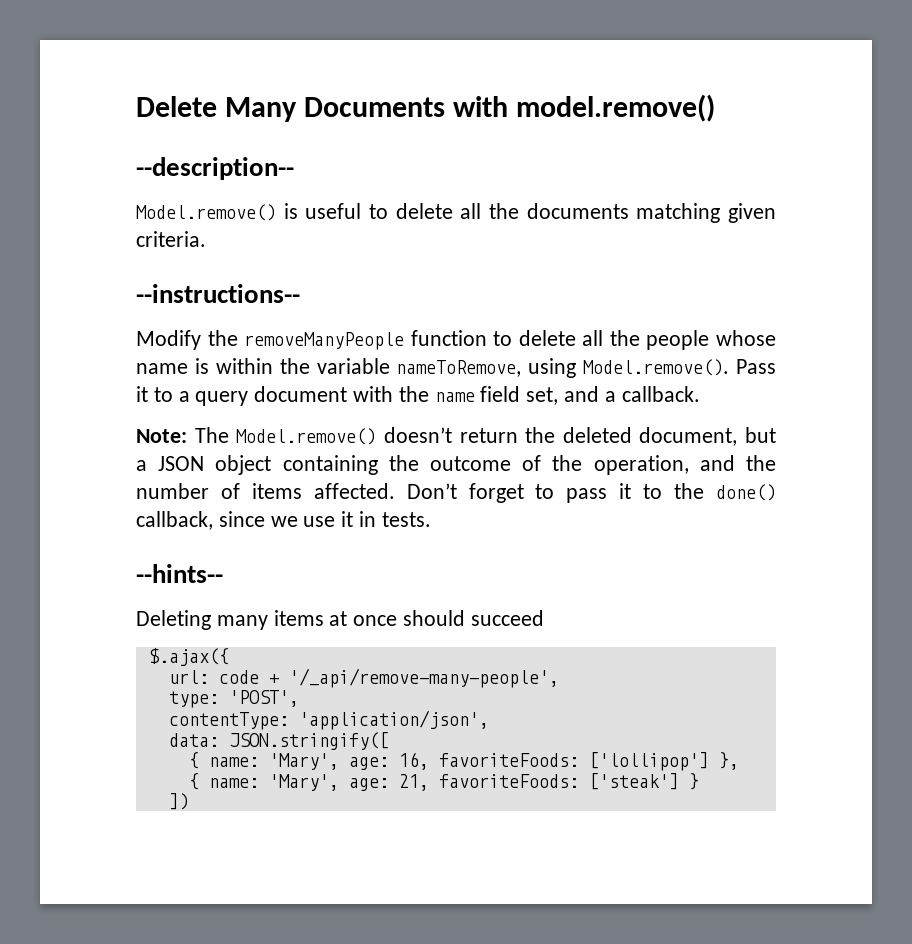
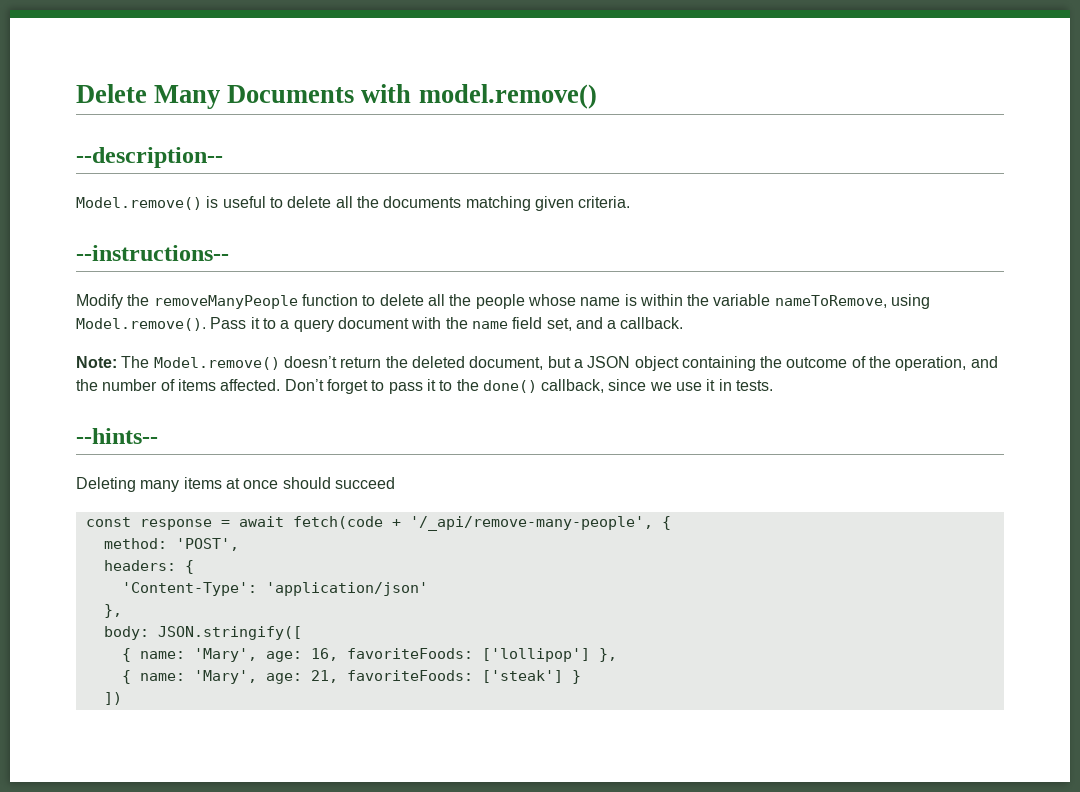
- $.ajax({
- url: code + '/_api/remove-many-people',
- type: 'POST',
+ const response = await fetch(code + '/_api/remove-many-people', {
+ method: 'POST',
- contentType: 'application/json',
- data: JSON.stringify([
+ headers: {
+ 'Content-Type': 'application/json'
+ },
+ body: JSON.stringify([

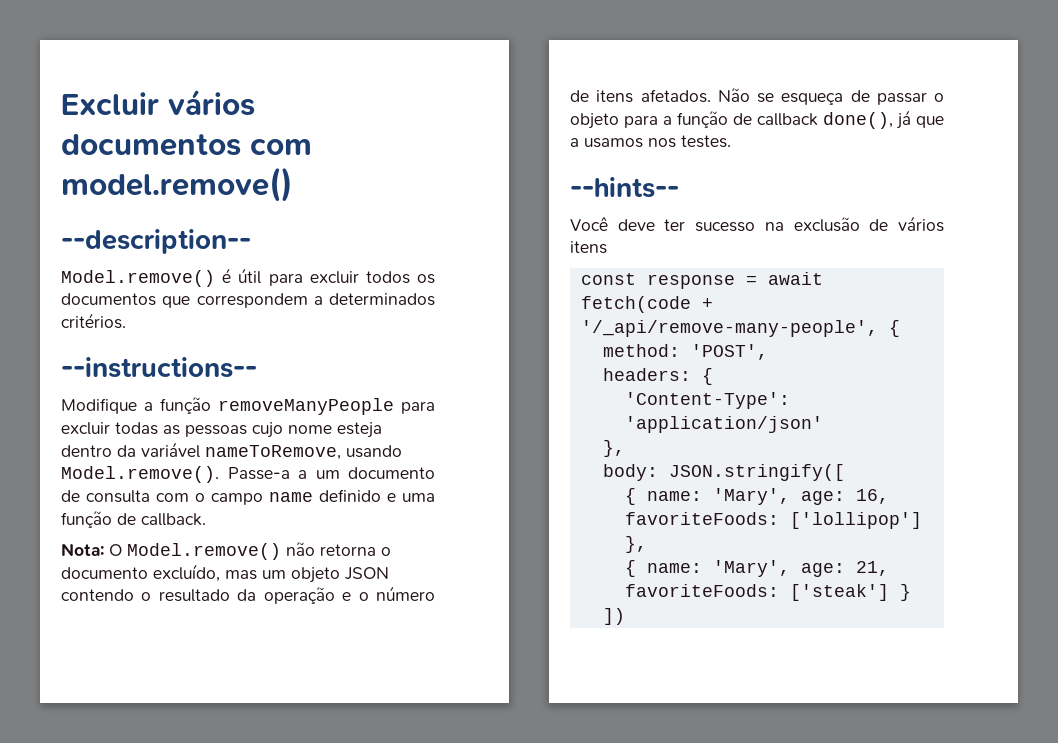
- Delete Many Documents with model.remove()
+ Excluir vários documentos com model.remove()
- Model.remove() is useful to delete all the documents matching given criteria.
+ Model.remove() é útil para excluir todos os documentos que correspondem a determinados critérios.
  --instructions--
- Modify the removeManyPeople function to delete all the people whose name is within the variable nameToRemove, using Model.remove(). Pass it to a query document with the name field set, and a callback.
- Note: The Model.remove() doesn’t return the deleted document, but a JSON object containing the outcome of the operation, and the number of items affected. Don’t forget to pass it to the done() callback, since we use it in tests.
+ Modifique a função removeManyPeople para excluir todas as pessoas cujo nome esteja dentro da variável nameToRemove, usando Model.remove(). Passe-a a um documento de consulta com o campo name definido e uma função de callback.
+ Nota: O Model.remove() não retorna o documento excluído, mas um objeto JSON contendo o resultado da operação e o número de itens afetados. Não se esqueça de passar o objeto para a função de callback done(), já que a usamos nos testes.
  --hints--
- Deleting many items at once should succeed
+ Você deve ter sucesso na exclusão de vários itens

